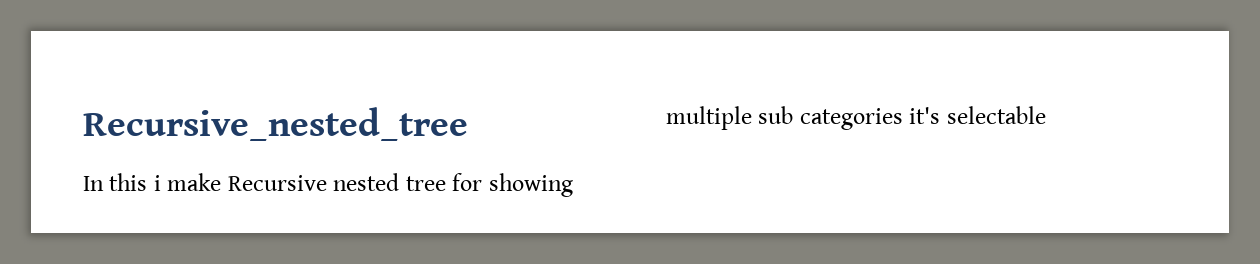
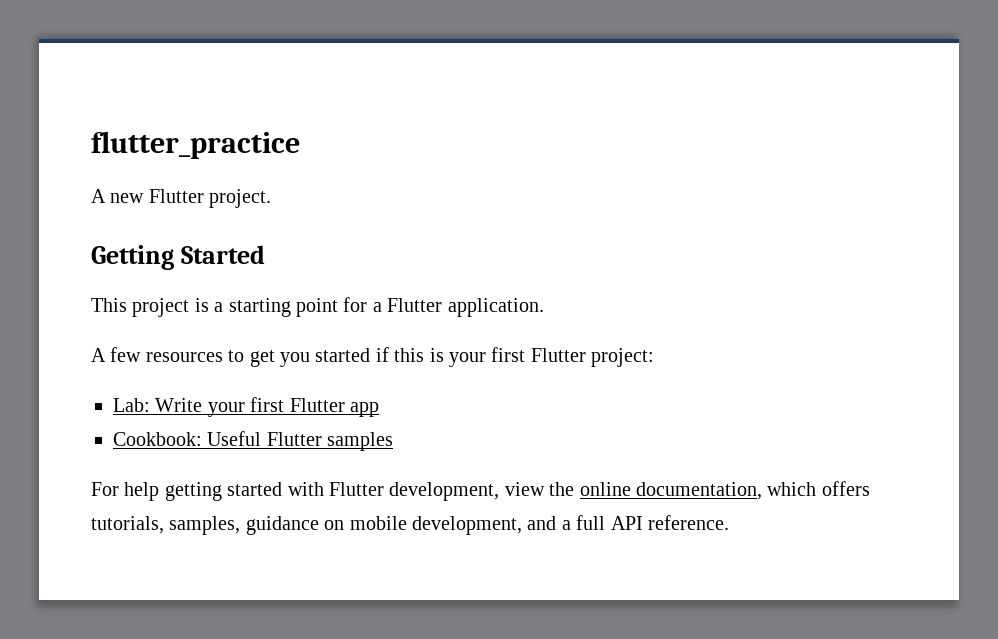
- Recursive_nested_tree
- In this i make Recursive nested tree for showing multiple sub categories it's selectable
+ flutter_practice
+ A new Flutter project.
+ Getting Started
+ This project is a starting point for a Flutter application.
+ A few resources to get you started if this is your first Flutter project:
+ Lab: Write your first Flutter app
+ Cookbook: Useful Flutter samples
+ For help getting started with Flutter development, view the online documentation, which offers tutorials, samples, guidance on mobile development, and a full API reference.

